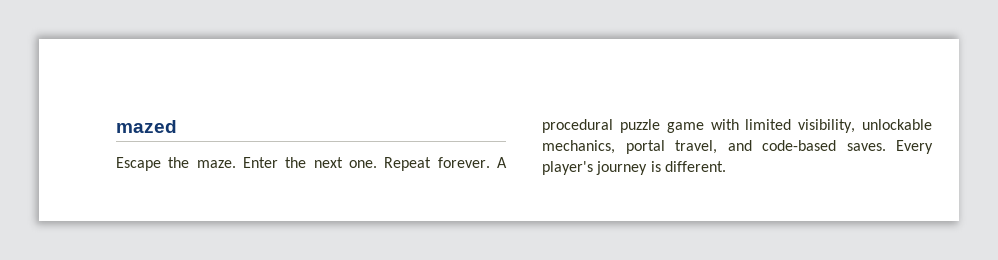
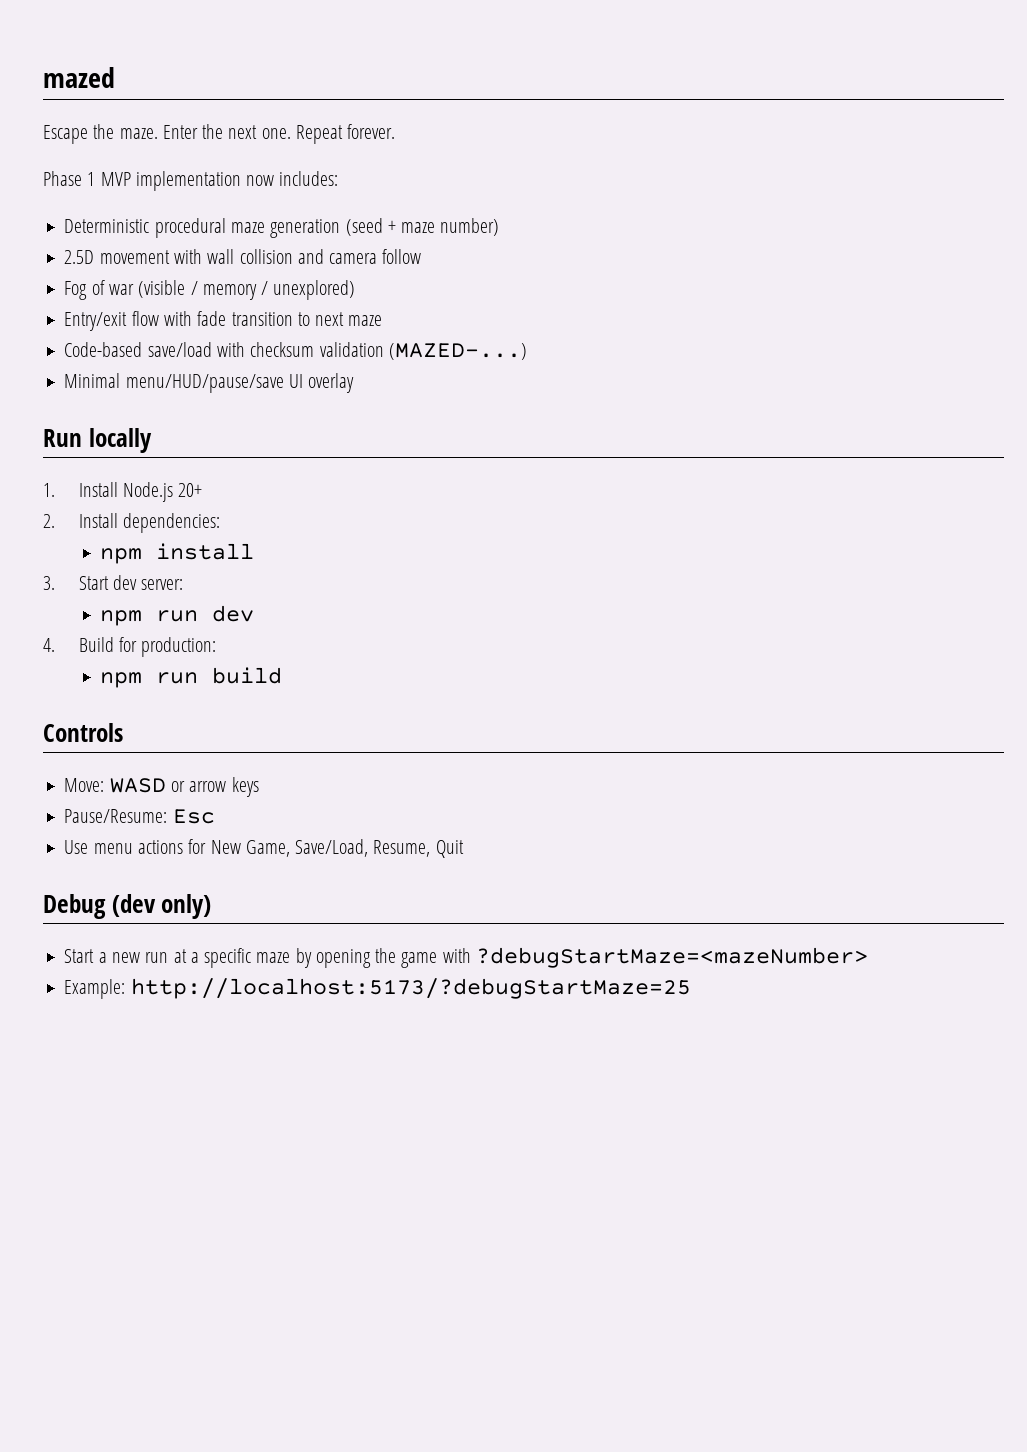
- Repeat forever. A procedural puzzle game with limited visibility, unlockable mechanics, portal travel, and code-based saves. Every player's journey is different.
+ Repeat forever.
+ Phase 1 MVP implementation now includes:
+ Deterministic procedural maze generation (seed + maze number)
+ 2.5D movement with wall collision and camera follow
+ Fog of war (visible / memory / unexplored)
+ Entry/exit flow with fade transition to next maze
+ Code-based save/load with checksum validation (MAZED-...)
+ Minimal menu/HUD/pause/save UI overlay
+ Run locally
+ 1. Install Node.js 20+
+ 2. Install dependencies:
+ npm install
+ 3. Start dev server:
+ npm run dev
+ 4. Build for production:
+ npm run build
+ Controls
+ Move: WASD or arrow keys
+ Pause/Resume: Esc
+ Use menu actions for New Game, Save/Load, Resume, Quit
+ Debug (dev only)
+ Start a new run at a specific maze by opening the game with ?debugStartMaze=<mazeNumber>
+ Example: http://localhost:5173/?debugStartMaze=25

